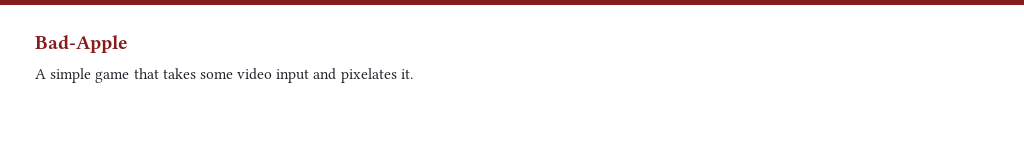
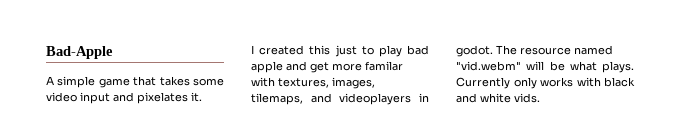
+ I created this just to play bad apple and get more familar with textures, images, tilemaps, and videoplayers in godot. The resource named "vid.webm" will be what plays. Currently only works with black and white vids.

